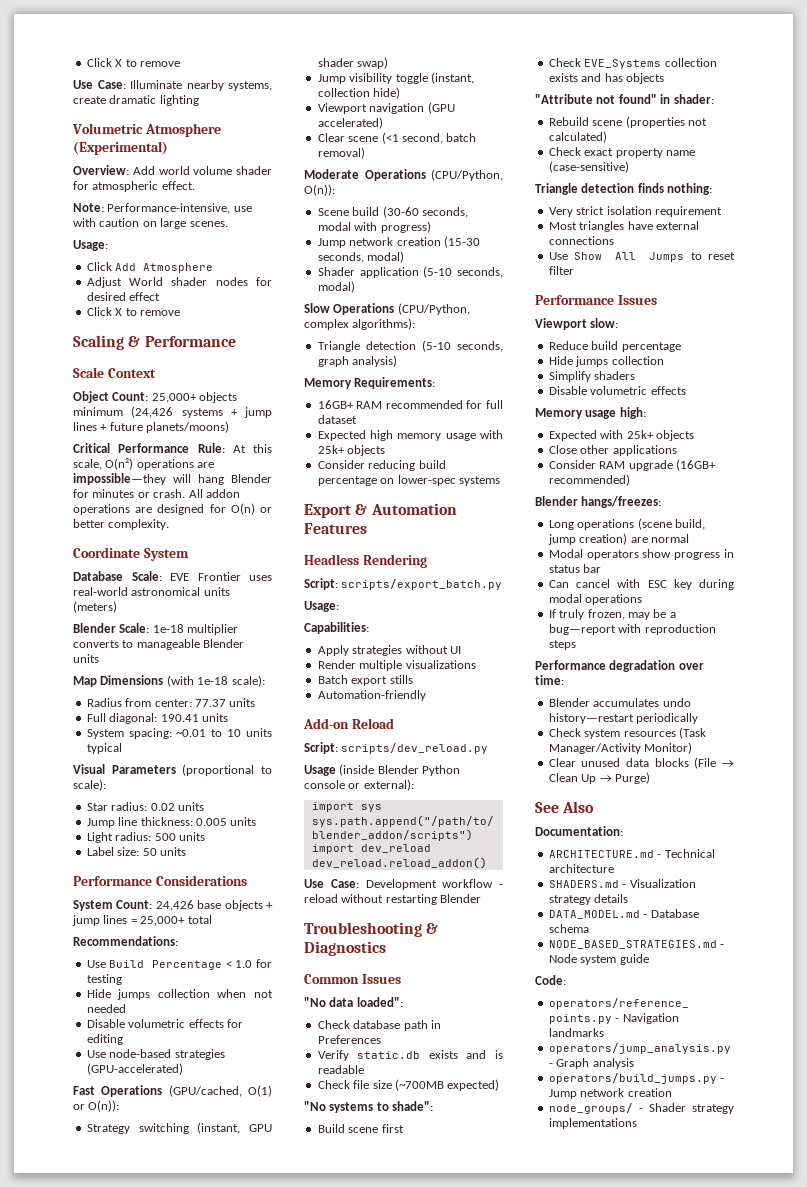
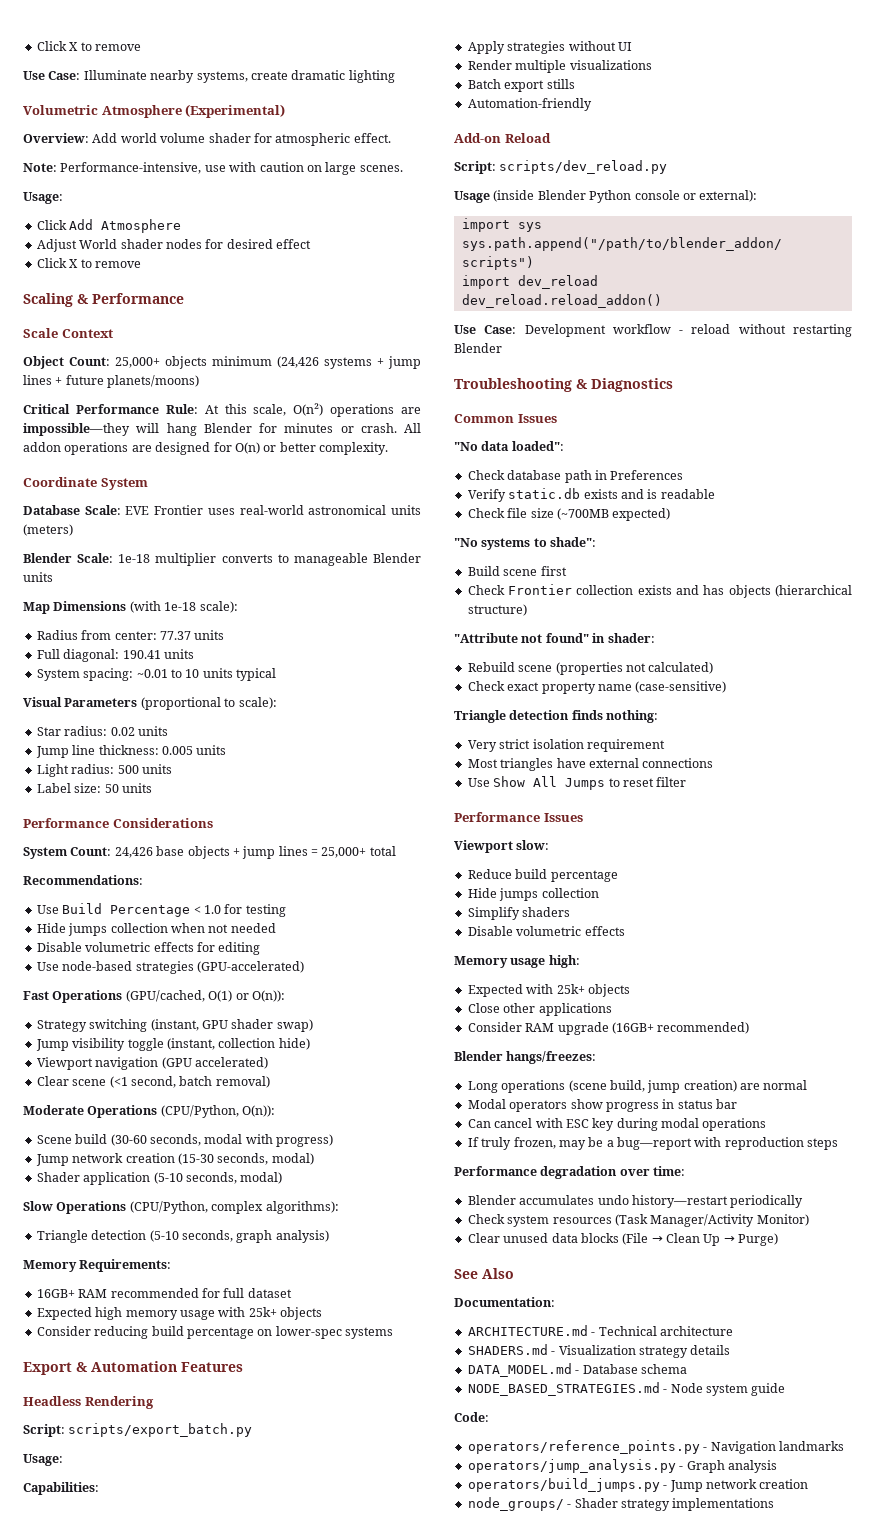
- Check EVE_Systems collection exists and has objects
+ Check Frontier collection exists and has objects (hierarchical structure)

